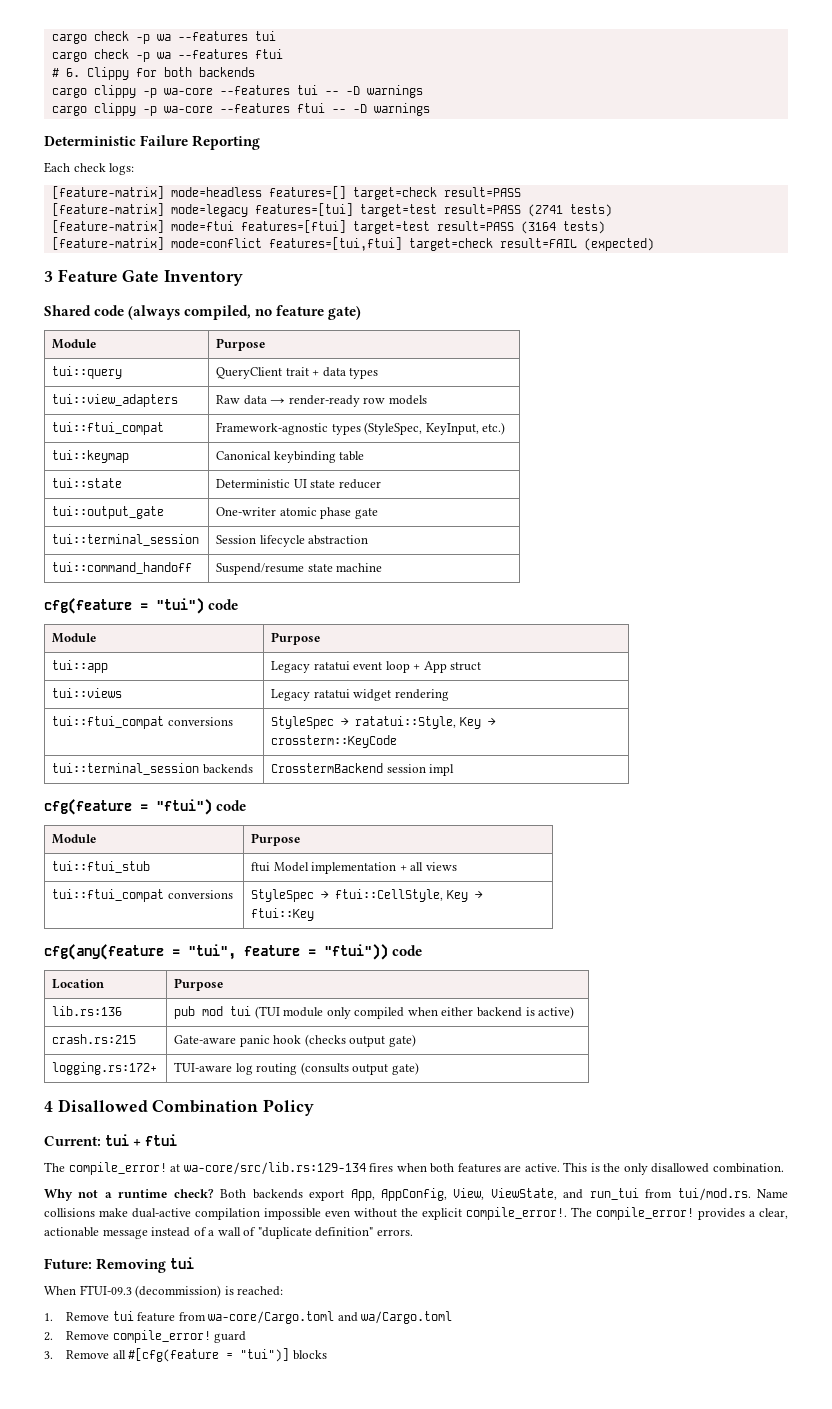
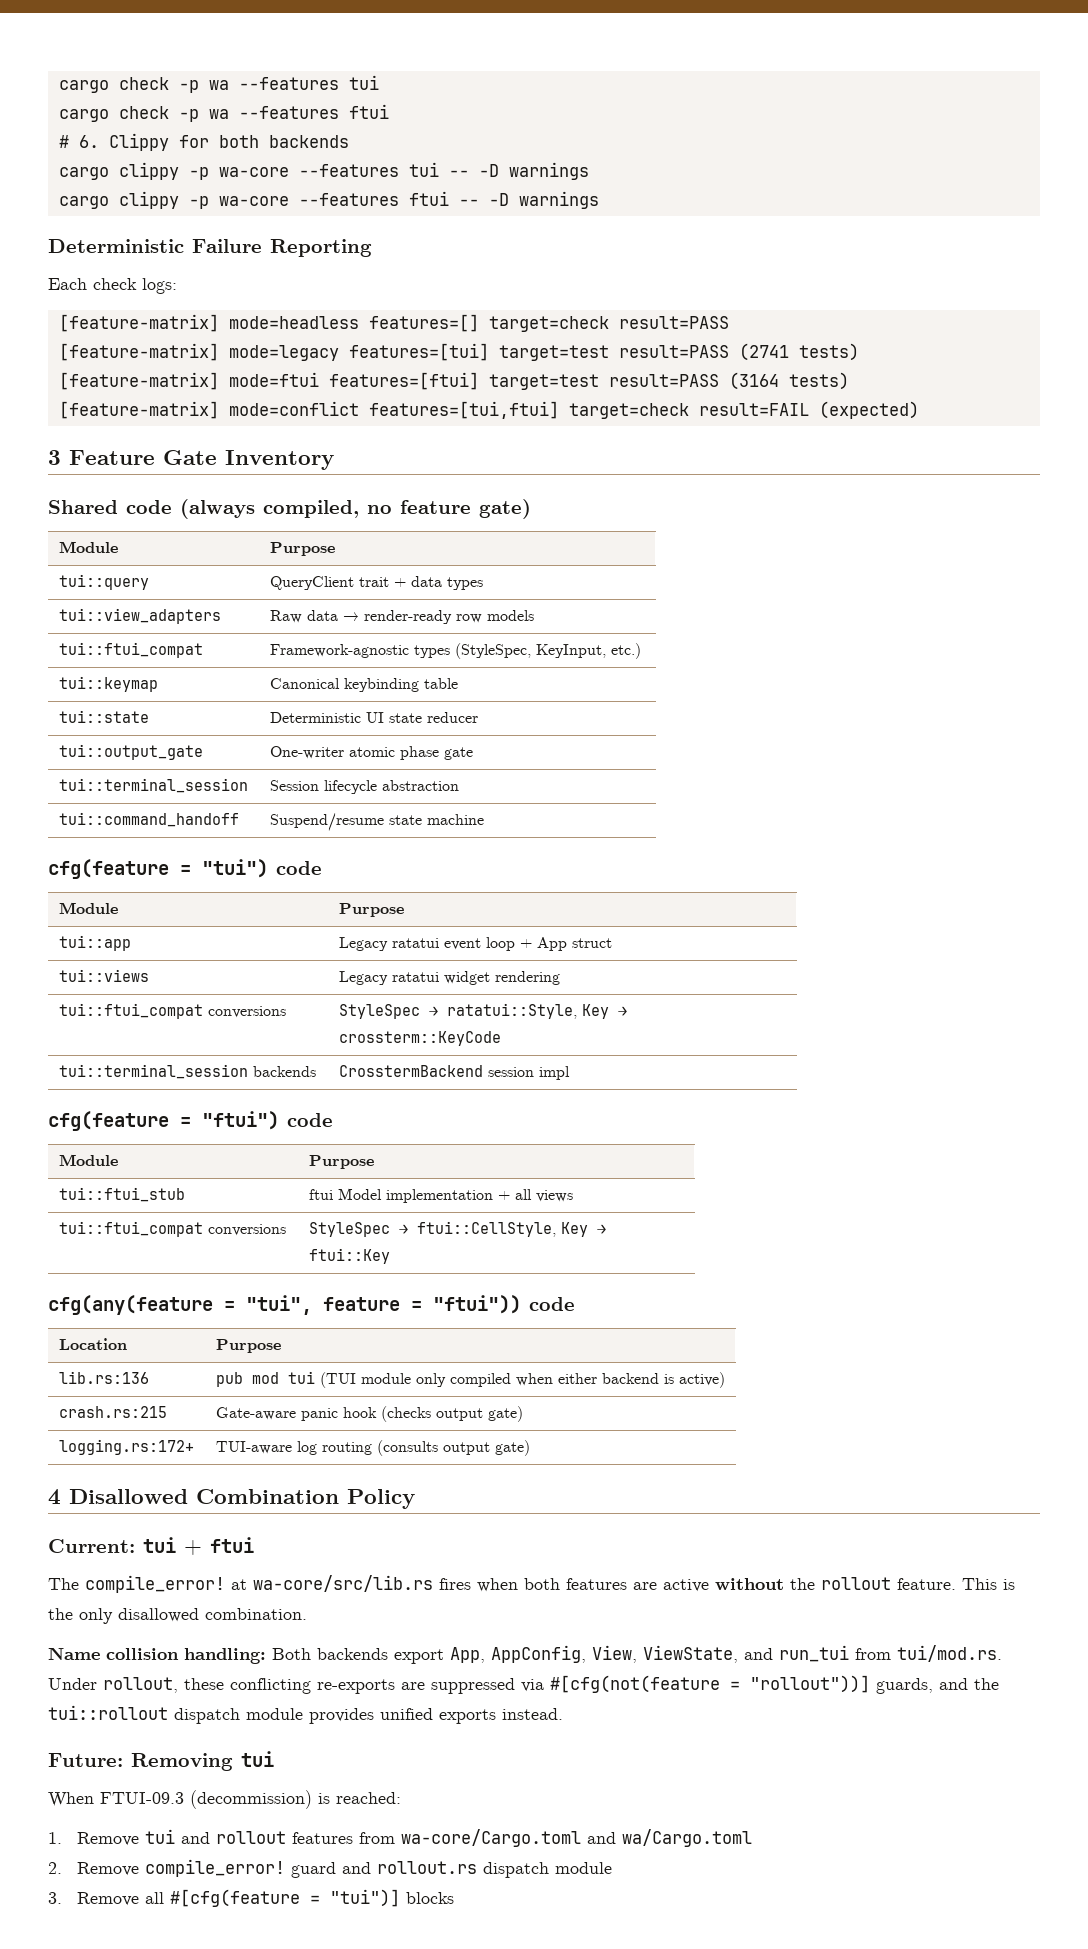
- The compile_error! at wa-core/src/lib.rs:129-134 fires when both features are active.
+ The compile_error! at wa-core/src/lib.rs fires when both features are active without the rollout feature.
- Why not a runtime check? Both backends export App, AppConfig, View, ViewState, and run_tui from tui/mod.rs. Name collisions make dual-active compilation impossible even without the explicit compile_error!. The compile_error! provides a clear, actionable message instead of a wall of "duplicate definition" errors.
+ Name collision handling: Both backends export App, AppConfig, View, ViewState, and run_tui from tui/mod.rs. Under rollout, these conflicting re-exports are suppressed via #[cfg(not(feature = "rollout"))] guards, and the tui::rollout dispatch module provides unified exports instead.
- 1. Remove tui feature from wa-core/Cargo.toml and wa/Cargo.toml
+ 1. Remove tui and rollout features from wa-core/Cargo.toml and wa/Cargo.toml
- 2. Remove compile_error! guard
+ 2. Remove compile_error! guard and rollout.rs dispatch module

